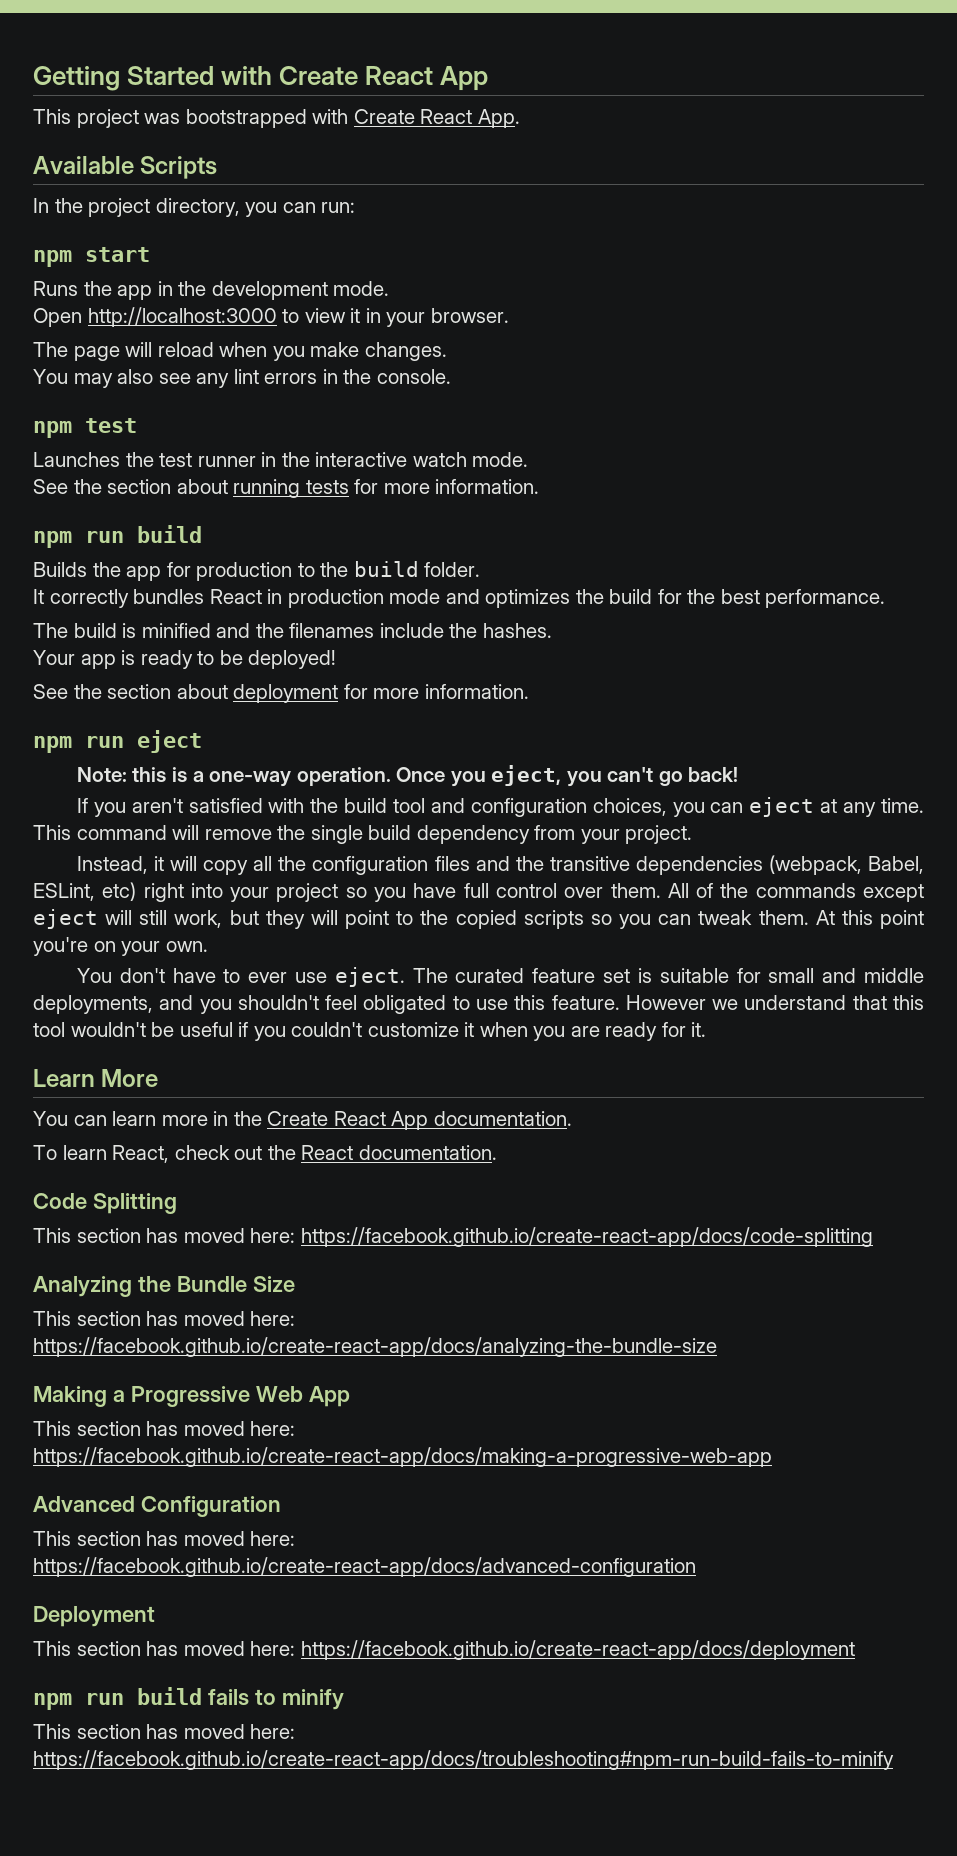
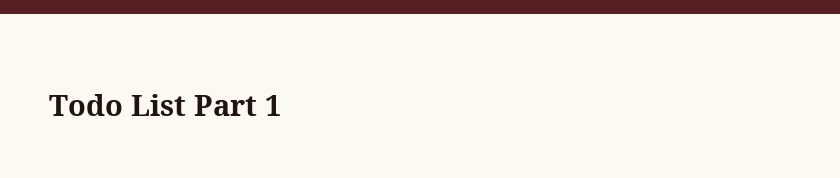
- Getting Started with Create React App
- This project was bootstrapped with Create React App.
- Available Scripts
- In the project directory, you can run:
- npm start
- Runs the app in the development mode.
- Open http://localhost:3000 to view it in your browser.
- The page will reload when you make changes.
- You may also see any lint errors in the console.
- npm test
- Launches the test runner in the interactive watch mode.
- See the section about running tests for more information.
- npm run build
- Builds the app for production to the build folder.
- It correctly bundles React in production mode and optimizes the build for the best performance.
- The build is minified and the filenames include the hashes.
- Your app is ready to be deployed!
- See the section about deployment for more information.
- npm run eject
- Note: this is a one-way operation. Once you eject, you can't go back!
- If you aren't satisfied with the build tool and configuration choices, you can eject at any time. This command will remove the single build dependency from your project.
- Instead, it will copy all the configuration files and the transitive dependencies (webpack, Babel, ESLint, etc) right into your project so you have full control over them. All of the commands except eject will still work, but they will point to the copied scripts so you can tweak them. At this point you're on your own.
- You don't have to ever use eject. The curated feature set is suitable for small and middle deployments, and you shouldn't feel obligated to use this feature. However we understand that this tool wouldn't be useful if you couldn't customize it when you are ready for it.
- Learn More
- You can learn more in the Create React App documentation.
- To learn React, check out the React documentation.
- Code Splitting
- This section has moved here: https://facebook.github.io/create-react-app/docs/code-splitting
- Analyzing the Bundle Size
- This section has moved here: https://facebook.github.io/create-react-app/docs/analyzing-the-bundle-size
- Making a Progressive Web App
- This section has moved here: https://facebook.github.io/create-react-app/docs/making-a-progressive-web-app
- Advanced Configuration
- This section has moved here: https://facebook.github.io/create-react-app/docs/advanced-configuration
- Deployment
- This section has moved here: https://facebook.github.io/create-react-app/docs/deployment
- npm run build fails to minify
- This section has moved here: https://facebook.github.io/create-react-app/docs/troubleshooting#npm-run-build-fails-to-minify
+ Todo List Part 1

